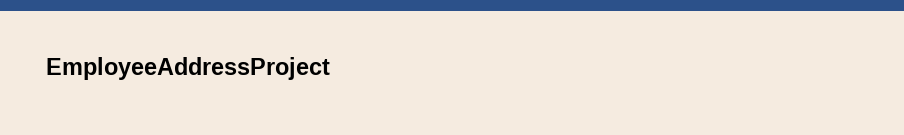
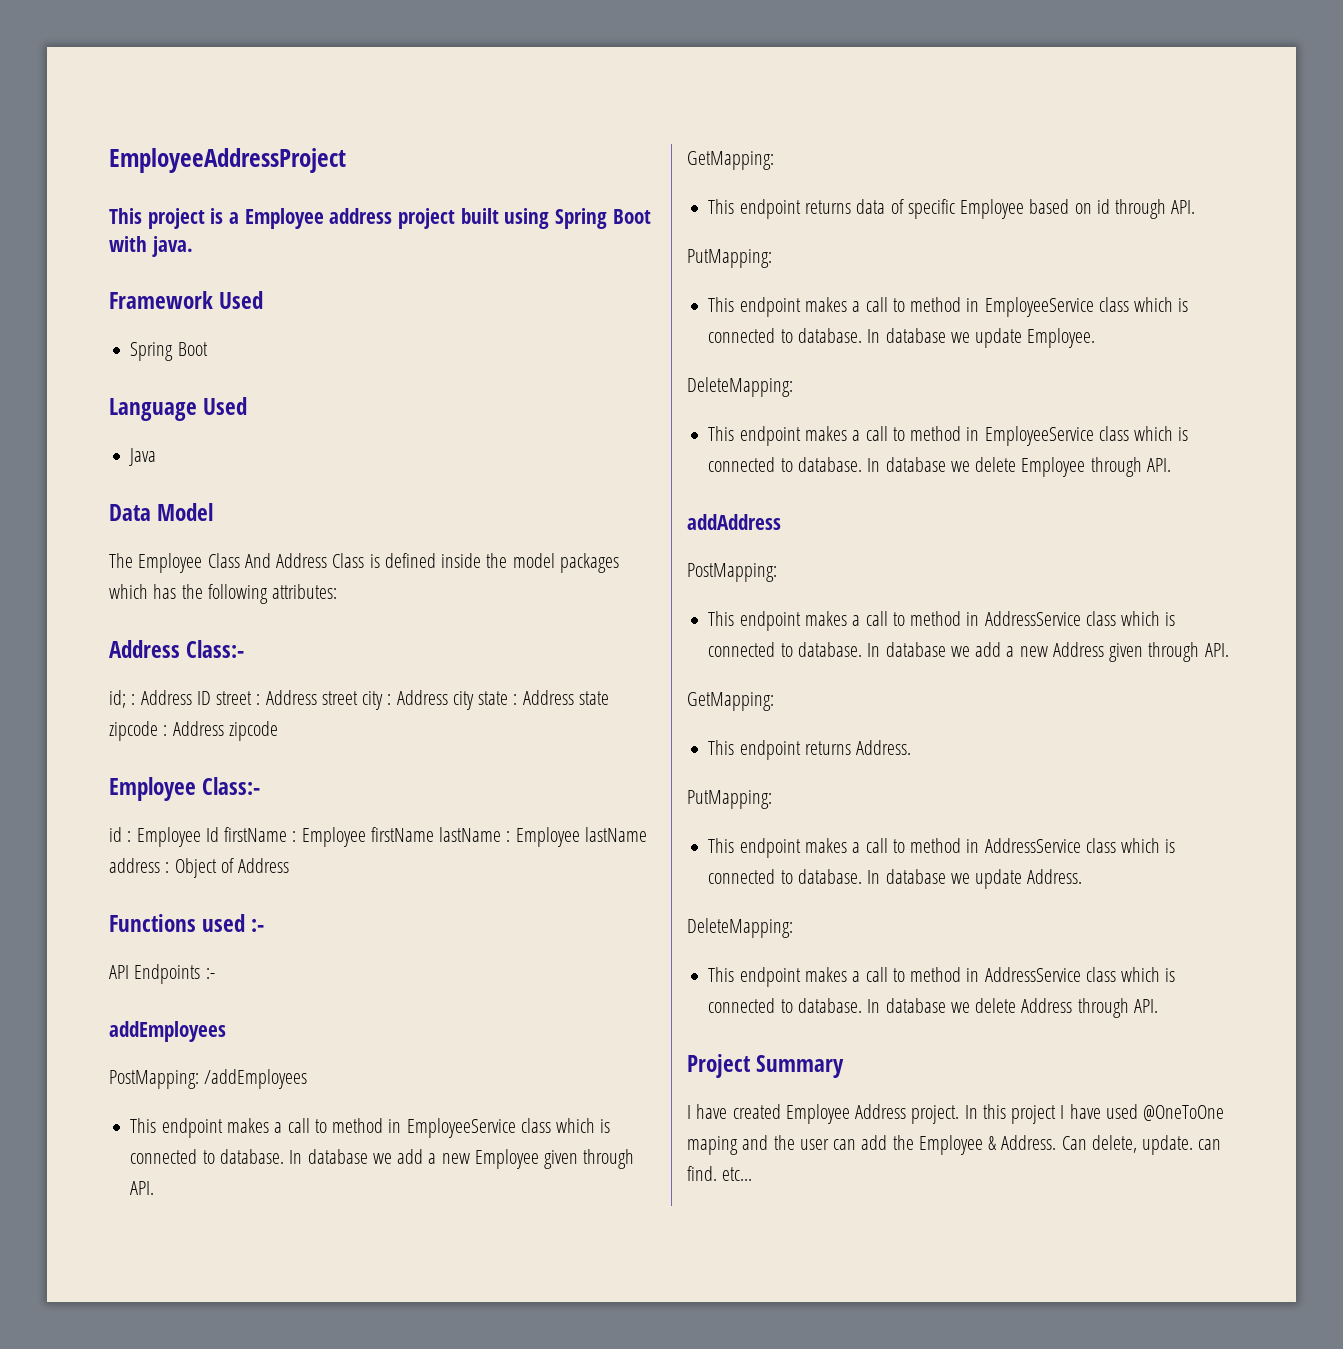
+ This project is a Employee address project built using Spring Boot with java.
+ Framework Used
+ Spring Boot
+ Language Used
+ Java
+ Data Model
+ The Employee Class And Address Class is defined inside the model packages which has the following attributes:
+ Address Class:-
+ id; : Address ID street : Address street city : Address city state : Address state zipcode : Address zipcode
+ Employee Class:-
+ id : Employee Id firstName : Employee firstName lastName : Employee lastName address : Object of Address
+ Functions used :-
+ API Endpoints :-
+ addEmployees
+ PostMapping: /addEmployees
+ This endpoint makes a call to method in EmployeeService class which is connected to database. In database we add a new Employee given through API.
+ GetMapping:
+ This endpoint returns data of specific Employee based on id through API.
+ PutMapping:
+ This endpoint makes a call to method in EmployeeService class which is connected to database. In database we update Employee.
+ DeleteMapping:
+ This endpoint makes a call to method in EmployeeService class which is connected to database. In database we delete Employee through API.
+ addAddress
+ PostMapping:
+ This endpoint makes a call to method in AddressService class which is connected to database. In database we add a new Address given through API.
+ GetMapping:
+ This endpoint returns Address.
+ PutMapping:
+ This endpoint makes a call to method in AddressService class which is connected to database. In database we update Address.
+ DeleteMapping:
+ This endpoint makes a call to method in AddressService class which is connected to database. In database we delete Address through API.
+ Project Summary
+ I have created Employee Address project. In this project I have used @OneToOne maping and the user can add the Employee & Address. Can delete, update. can find. etc...

